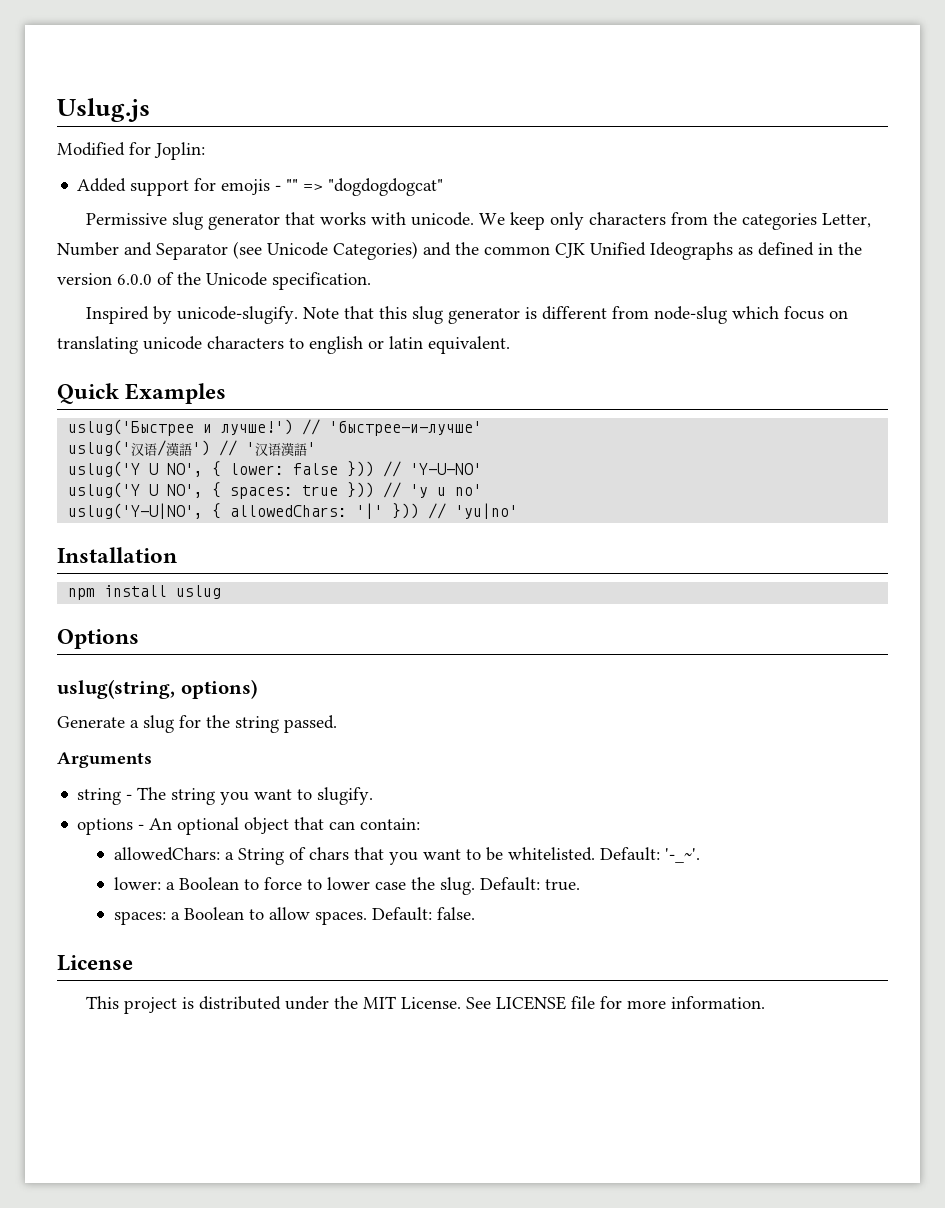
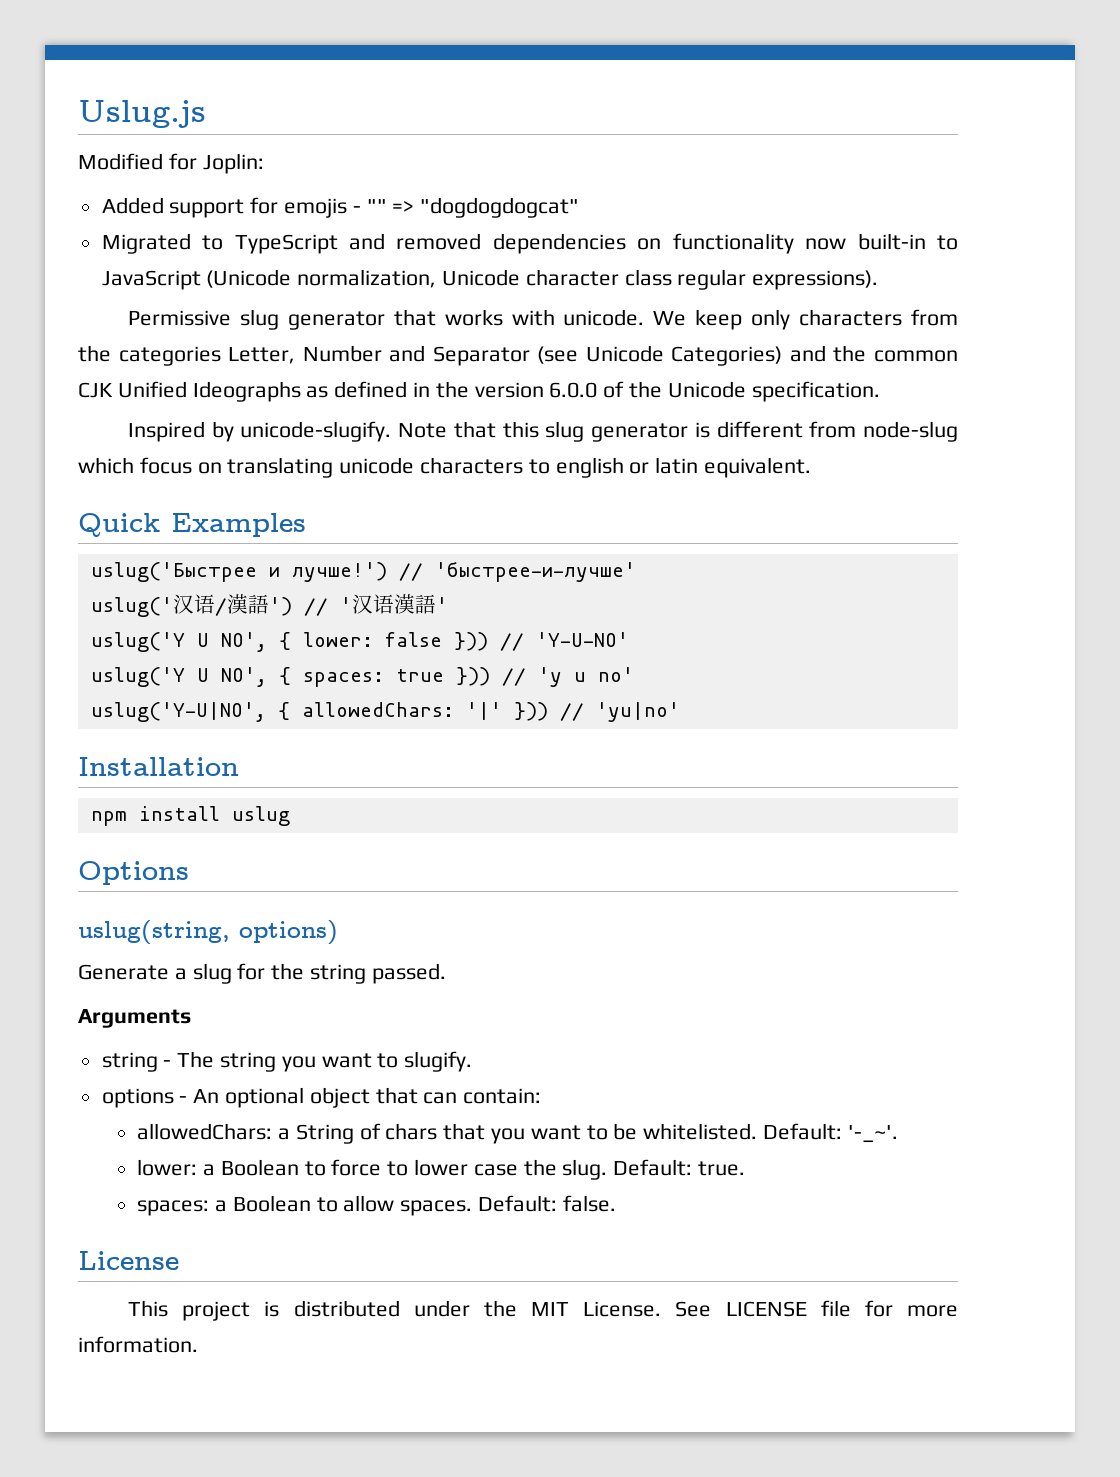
+ Migrated to TypeScript and removed dependencies on functionality now built-in to JavaScript (Unicode normalization, Unicode character class regular expressions).

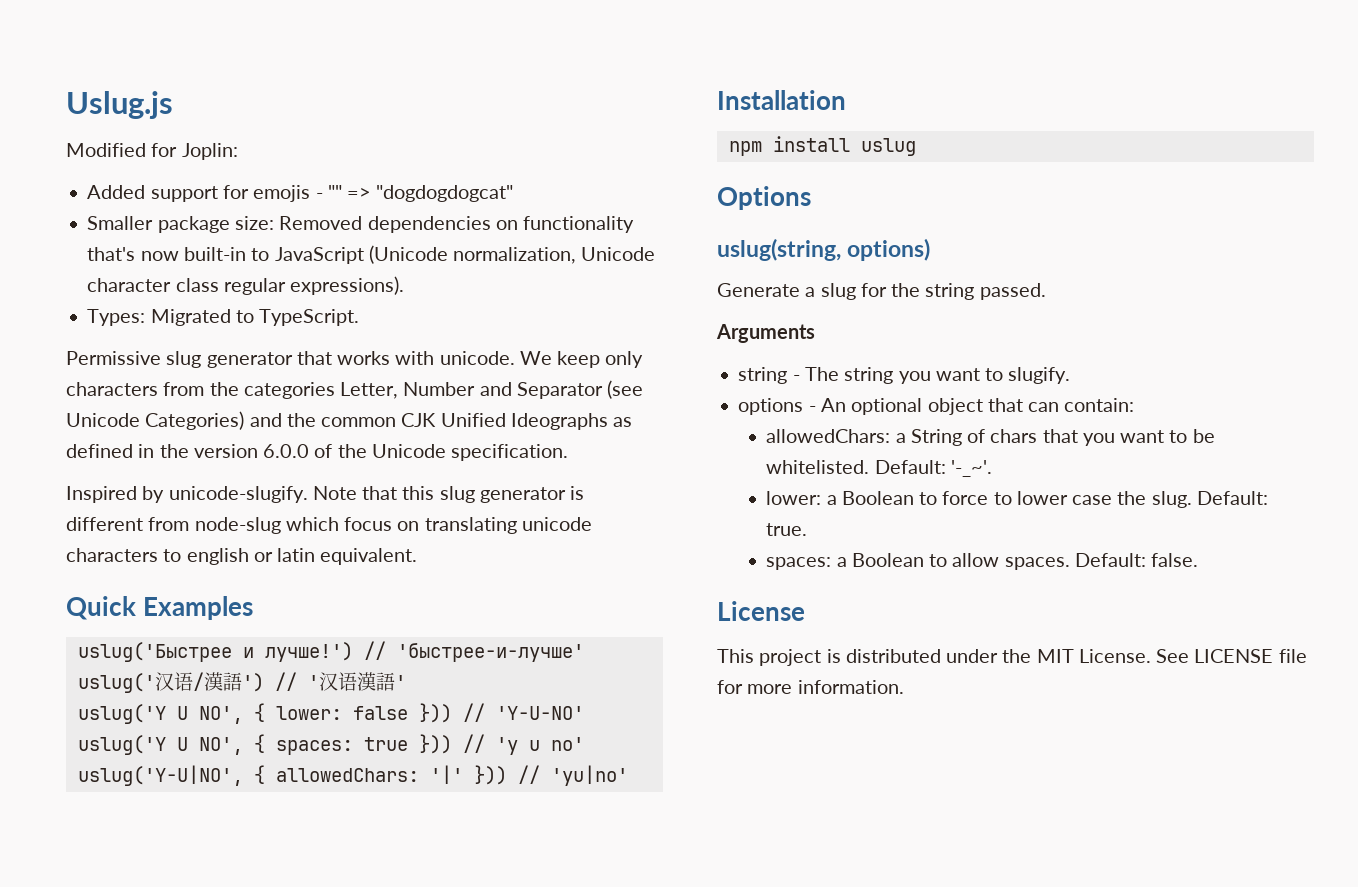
- Migrated to TypeScript and removed dependencies on functionality now built-in to JavaScript (Unicode normalization, Unicode character class regular expressions).
+ Smaller package size: Removed dependencies on functionality that's now built-in to JavaScript (Unicode normalization, Unicode character class regular expressions).
+ Types: Migrated to TypeScript.

